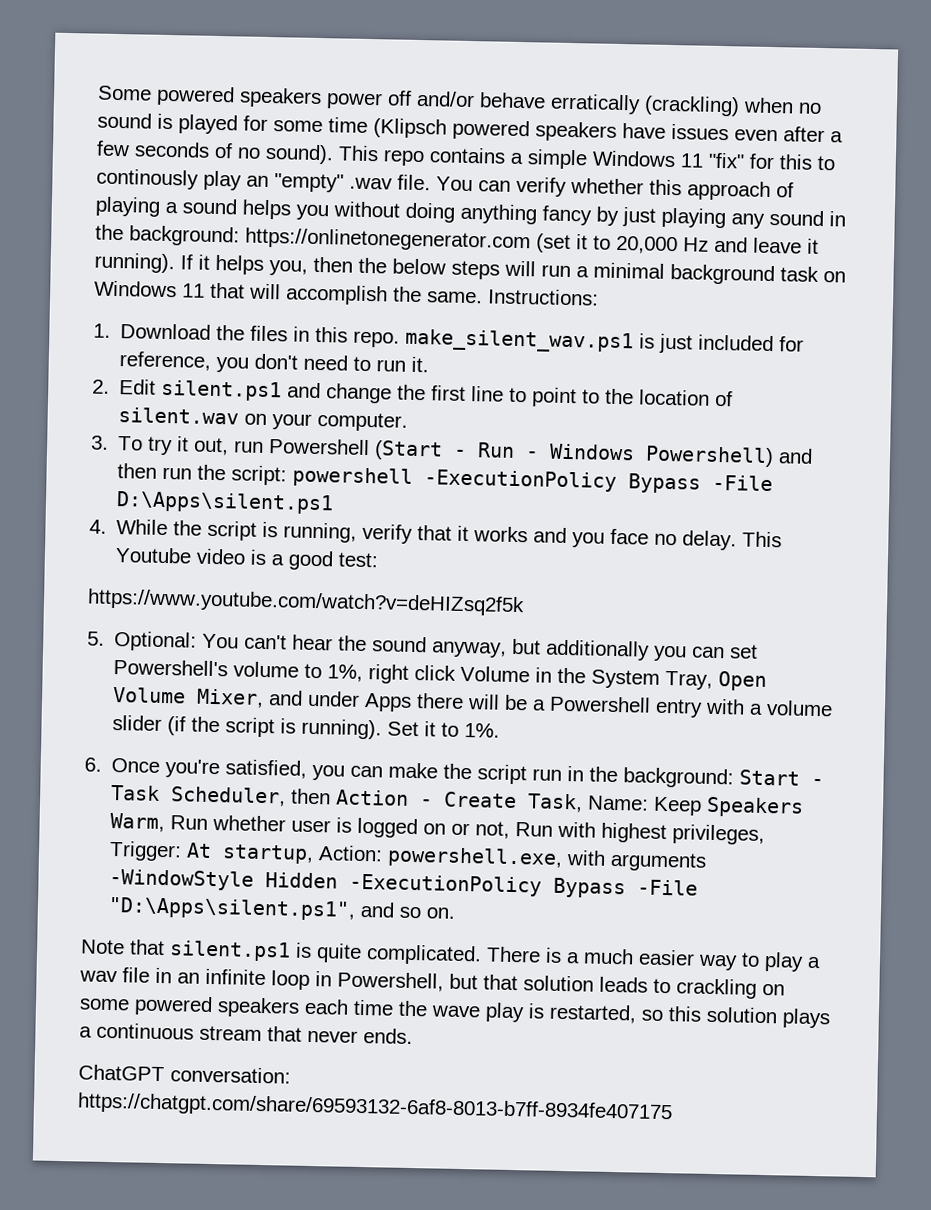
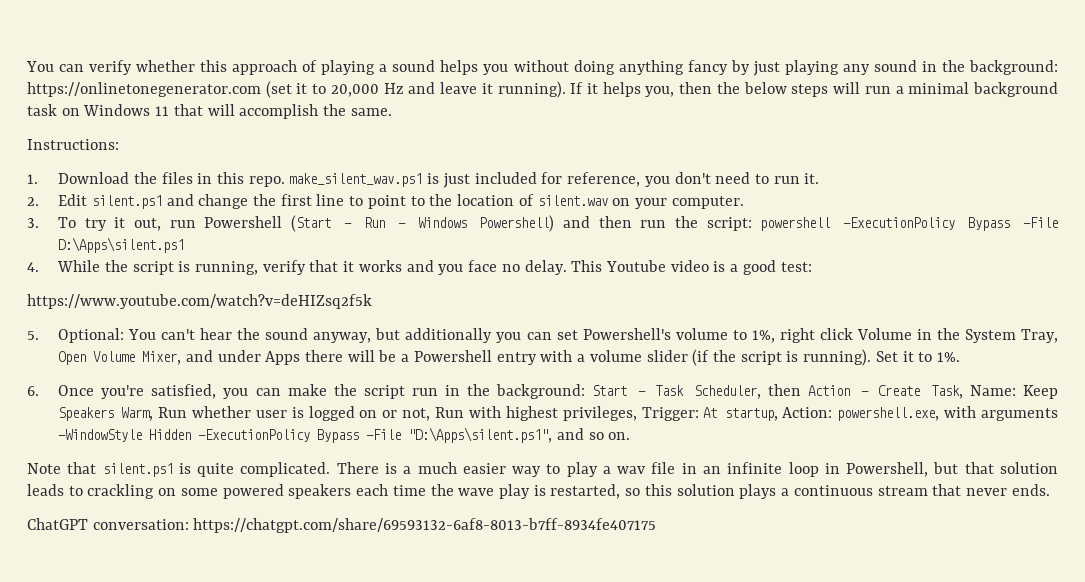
- Some powered speakers power off and/or behave erratically (crackling) when no sound is played for some time (Klipsch powered speakers have issues even after a few seconds of no sound). This repo contains a simple Windows 11 "fix" for this to continously play an "empty" .wav file.
- If it helps you, then the below steps will run a minimal background task on Windows 11 that will accomplish the same. Instructions:
+ If it helps you, then the below steps will run a minimal background task on Windows 11 that will accomplish the same.
+ Instructions:

